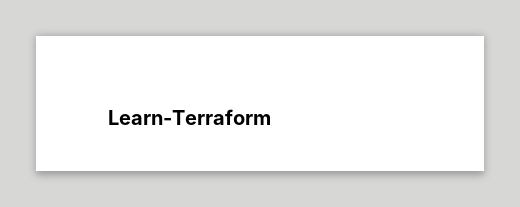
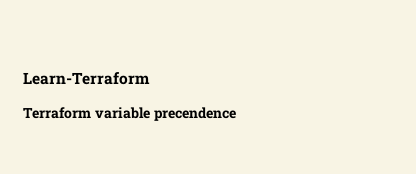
+ Terraform variable precendence

